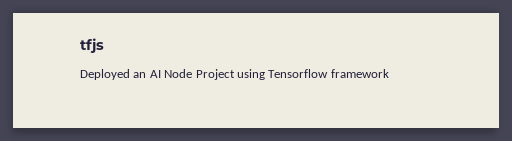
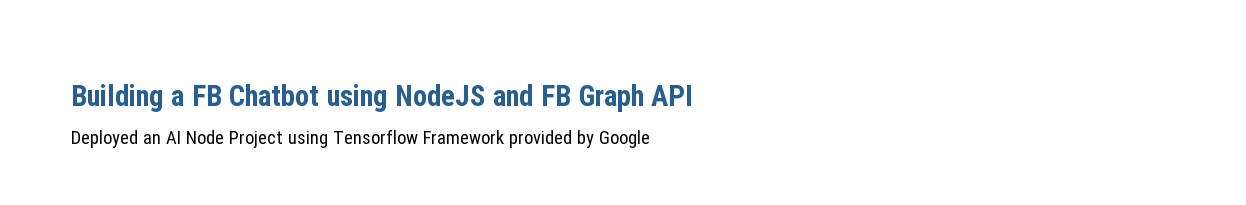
- tfjs
+ Building a FB Chatbot using NodeJS and FB Graph API
- Deployed an AI Node Project using Tensorflow framework
+ Deployed an AI Node Project using Tensorflow Framework provided by Google

